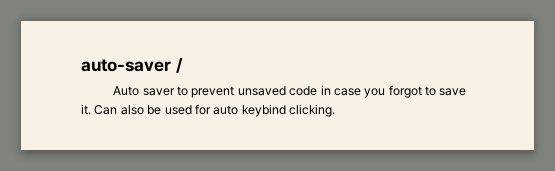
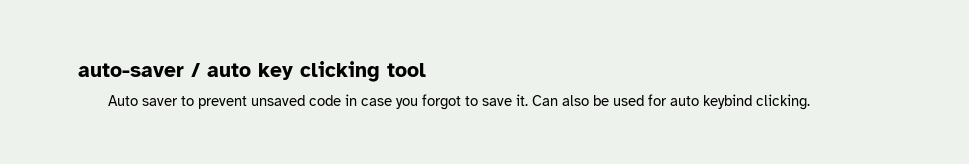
- auto-saver /
+ auto-saver / auto key clicking tool

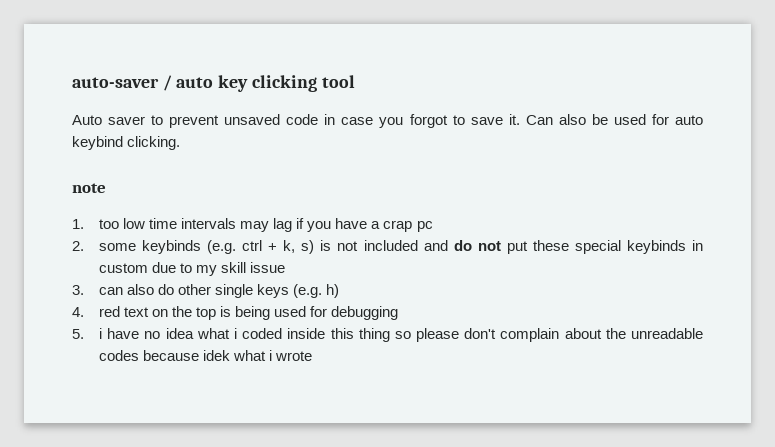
+ note
+ 1. too low time intervals may lag if you have a crap pc
+ 2. some keybinds (e.g. ctrl + k, s) is not included and do not put these special keybinds in custom due to my skill issue
+ 3. can also do other single keys (e.g. h)
+ 4. red text on the top is being used for debugging
+ 5. i have no idea what i coded inside this thing so please don't complain about the unreadable codes because idek what i wrote

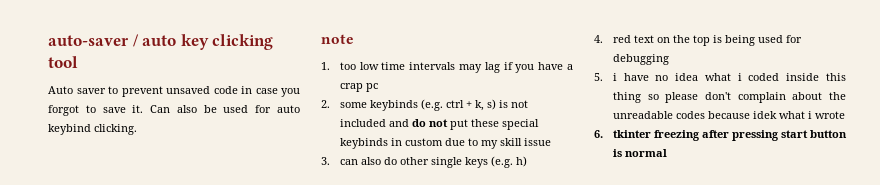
+ 6. tkinter freezing after pressing start button is normal

